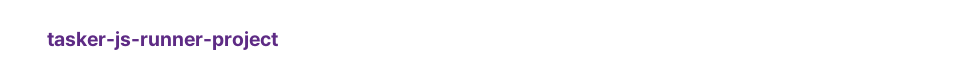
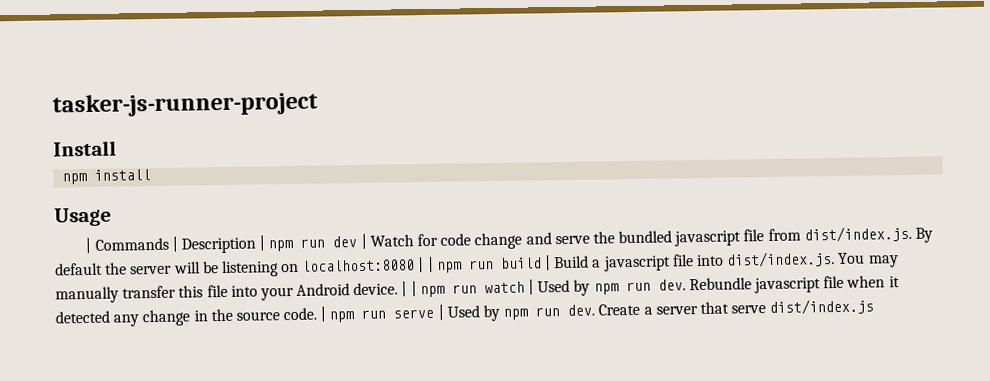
+ Install
+ npm install
+ Usage
+ | Commands | Description | npm run dev | Watch for code change and serve the bundled javascript file from dist/index.js. By default the server will be listening on localhost:8080 | | npm run build | Build a javascript file into dist/index.js. You may manually transfer this file into your Android device. | | npm run watch | Used by npm run dev. Rebundle javascript file when it detected any change in the source code. | npm run serve | Used by npm run dev. Create a server that serve dist/index.js

